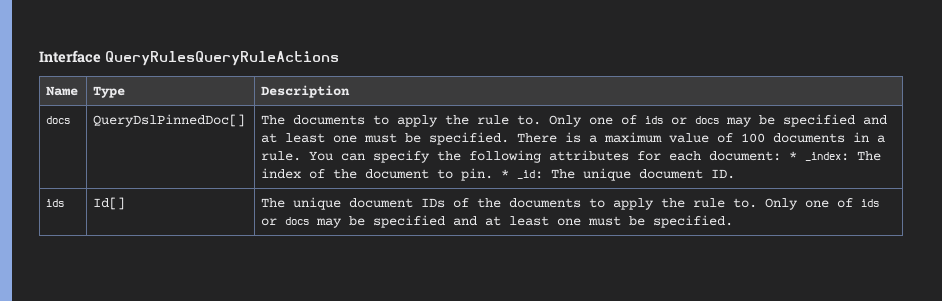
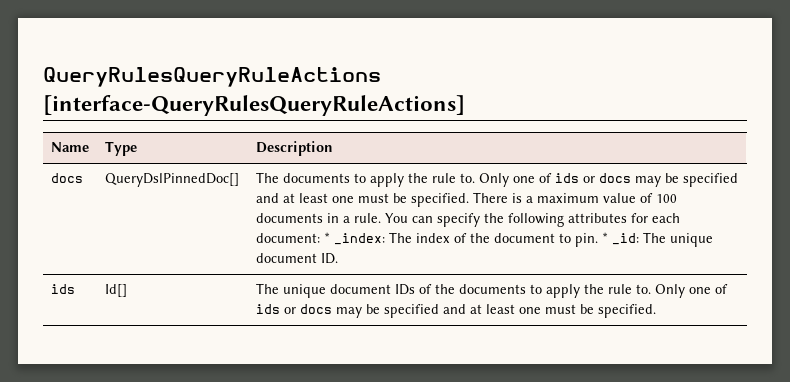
- Interface QueryRulesQueryRuleActions
+ QueryRulesQueryRuleActions [interface-QueryRulesQueryRuleActions]

